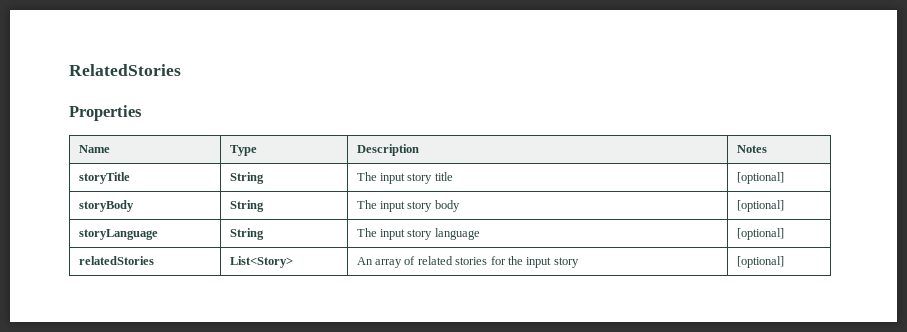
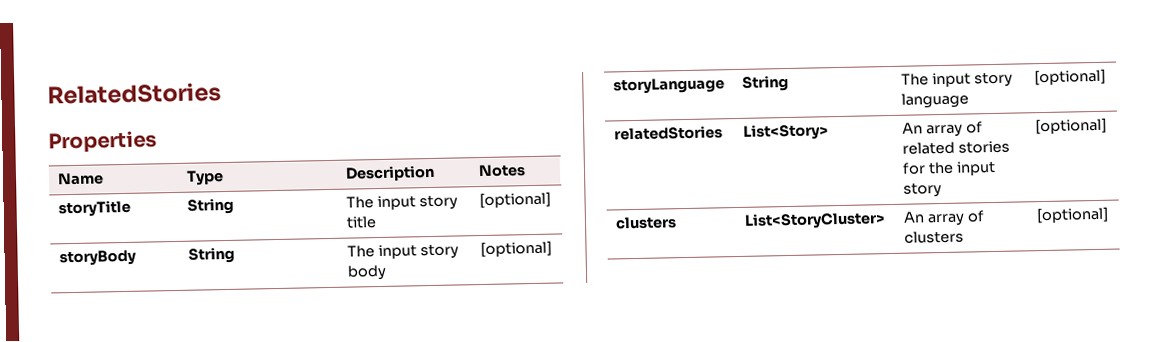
+ clusters | List<StoryCluster> | An array of clusters | [optional]

